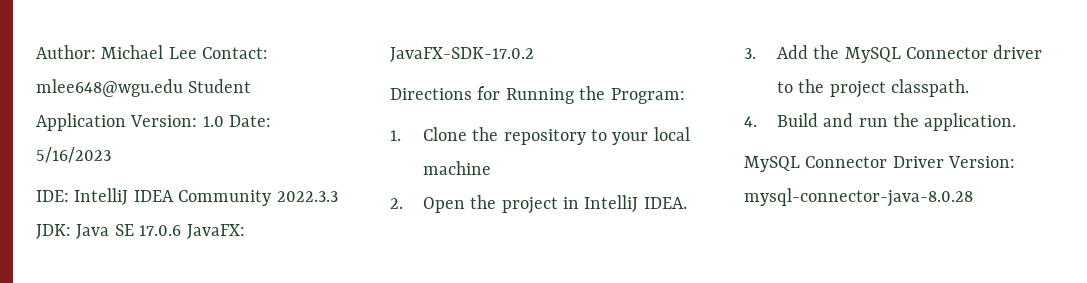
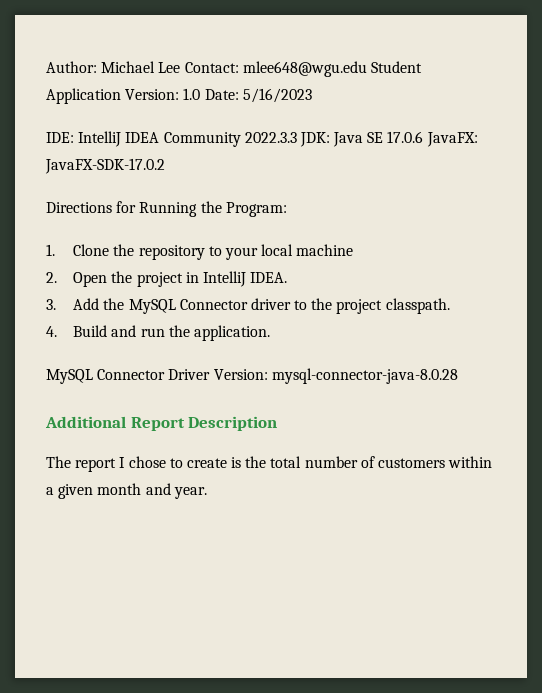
+ Additional Report Description
+ The report I chose to create is the total number of customers within a given month and year.

